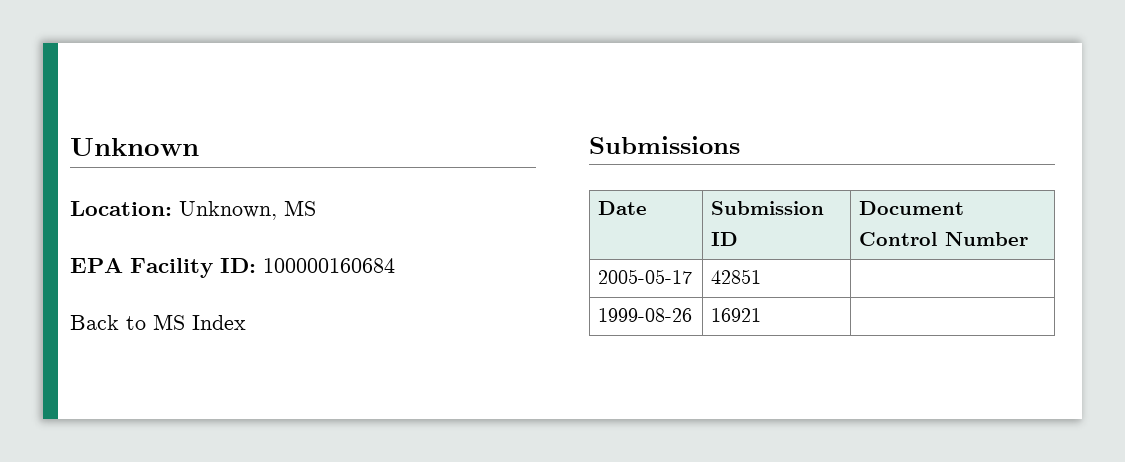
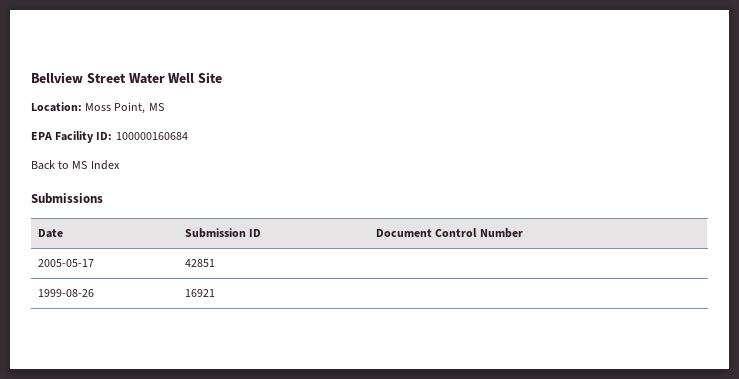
- Unknown
+ Bellview Street Water Well Site
- Location: Unknown, MS
+ Location: Moss Point, MS

